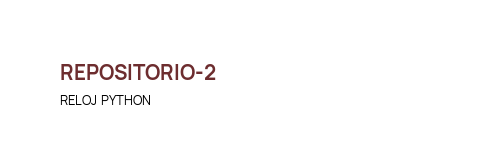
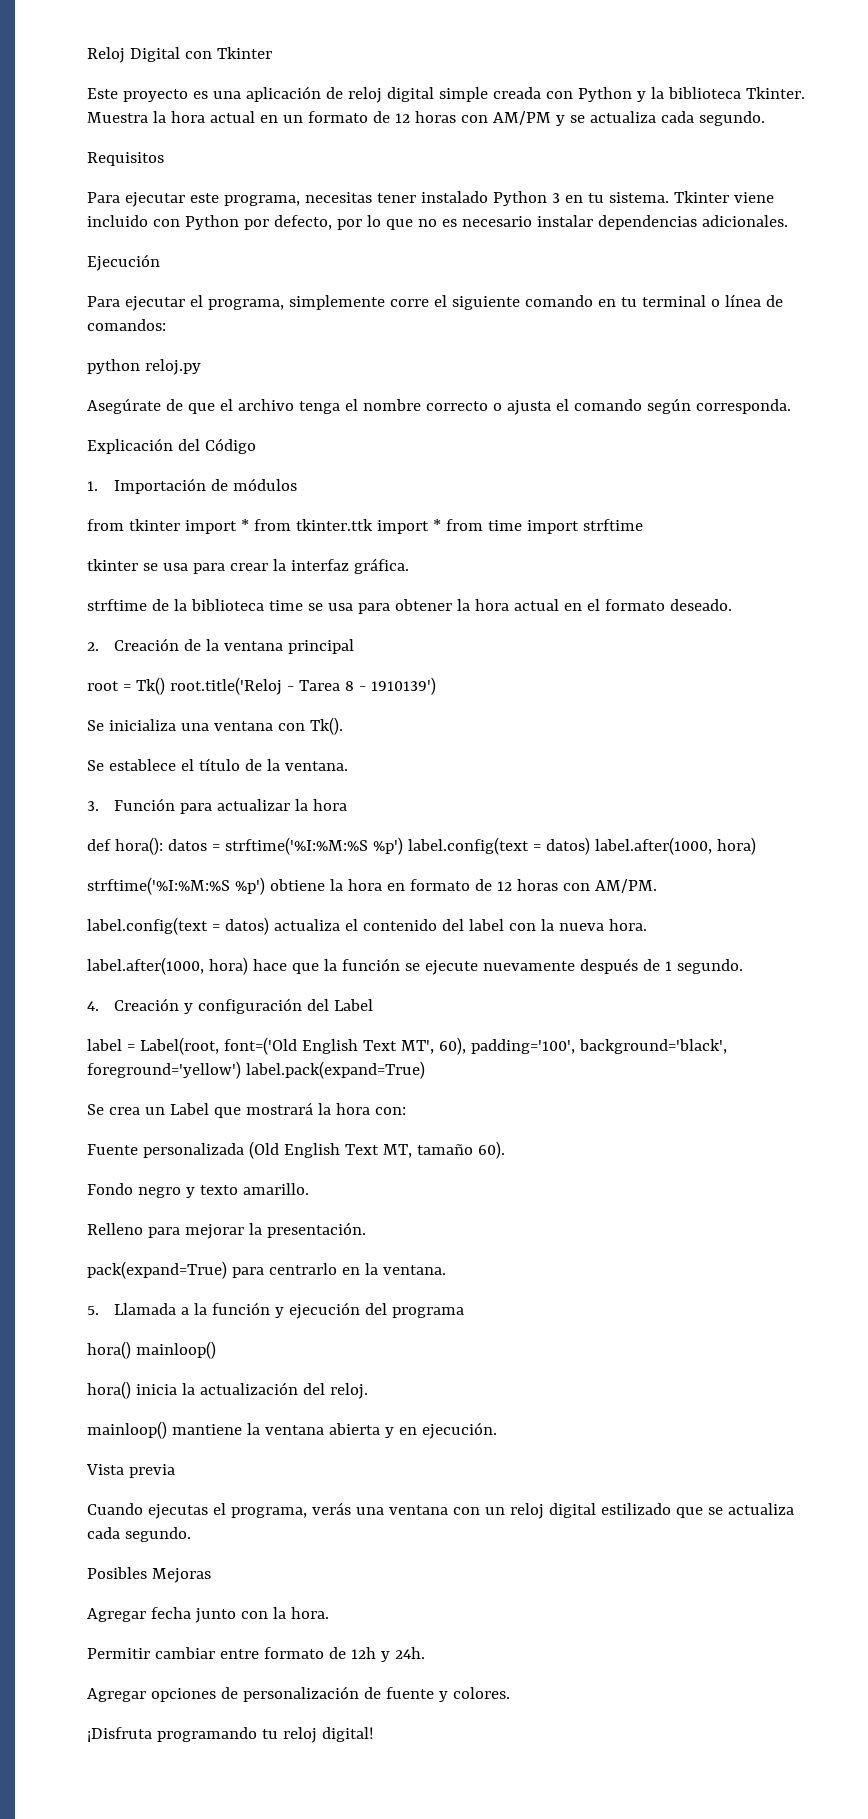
- REPOSITORIO-2
- RELOJ PYTHON
+ Reloj Digital con Tkinter
+ Este proyecto es una aplicación de reloj digital simple creada con Python y la biblioteca Tkinter. Muestra la hora actual en un formato de 12 horas con AM/PM y se actualiza cada segundo.
+ Requisitos
+ Para ejecutar este programa, necesitas tener instalado Python 3 en tu sistema. Tkinter viene incluido con Python por defecto, por lo que no es necesario instalar dependencias adicionales.
+ Ejecución
+ Para ejecutar el programa, simplemente corre el siguiente comando en tu terminal o línea de comandos:
+ python reloj.py
+ Asegúrate de que el archivo tenga el nombre correcto o ajusta el comando según corresponda.
+ Explicación del Código
+ 1. Importación de módulos
+ from tkinter import * from tkinter.ttk import * from time import strftime
+ tkinter se usa para crear la interfaz gráfica.
+ strftime de la biblioteca time se usa para obtener la hora actual en el formato deseado.
+ 2. Creación de la ventana principal
+ root = Tk() root.title('Reloj - Tarea 8 - 1910139')
+ Se inicializa una ventana con Tk().
+ Se establece el título de la ventana.
+ 3. Función para actualizar la hora
+ def hora(): datos = strftime('%I:%M:%S %p') label.config(text = datos) label.after(1000, hora)
+ strftime('%I:%M:%S %p') obtiene la hora en formato de 12 horas con AM/PM.
+ label.config(text = datos) actualiza el contenido del label con la nueva hora.
+ label.after(1000, hora) hace que la función se ejecute nuevamente después de 1 segundo.
+ 4. Creación y configuración del Label
+ label = Label(root, font=('Old English Text MT', 60), padding='100', background='black', foreground='yellow') label.pack(expand=True)
+ Se crea un Label que mostrará la hora con:
+ Fuente personalizada (Old English Text MT, tamaño 60).
+ Fondo negro y texto amarillo.
+ Relleno para mejorar la presentación.
+ pack(expand=True) para centrarlo en la ventana.
+ 5. Llamada a la función y ejecución del programa
+ hora() mainloop()
+ hora() inicia la actualización del reloj.
+ mainloop() mantiene la ventana abierta y en ejecución.
+ Vista previa
+ Cuando ejecutas el programa, verás una ventana con un reloj digital estilizado que se actualiza cada segundo.
+ Posibles Mejoras
+ Agregar fecha junto con la hora.
+ Permitir cambiar entre formato de 12h y 24h.
+ Agregar opciones de personalización de fuente y colores.
+ ¡Disfruta programando tu reloj digital!

